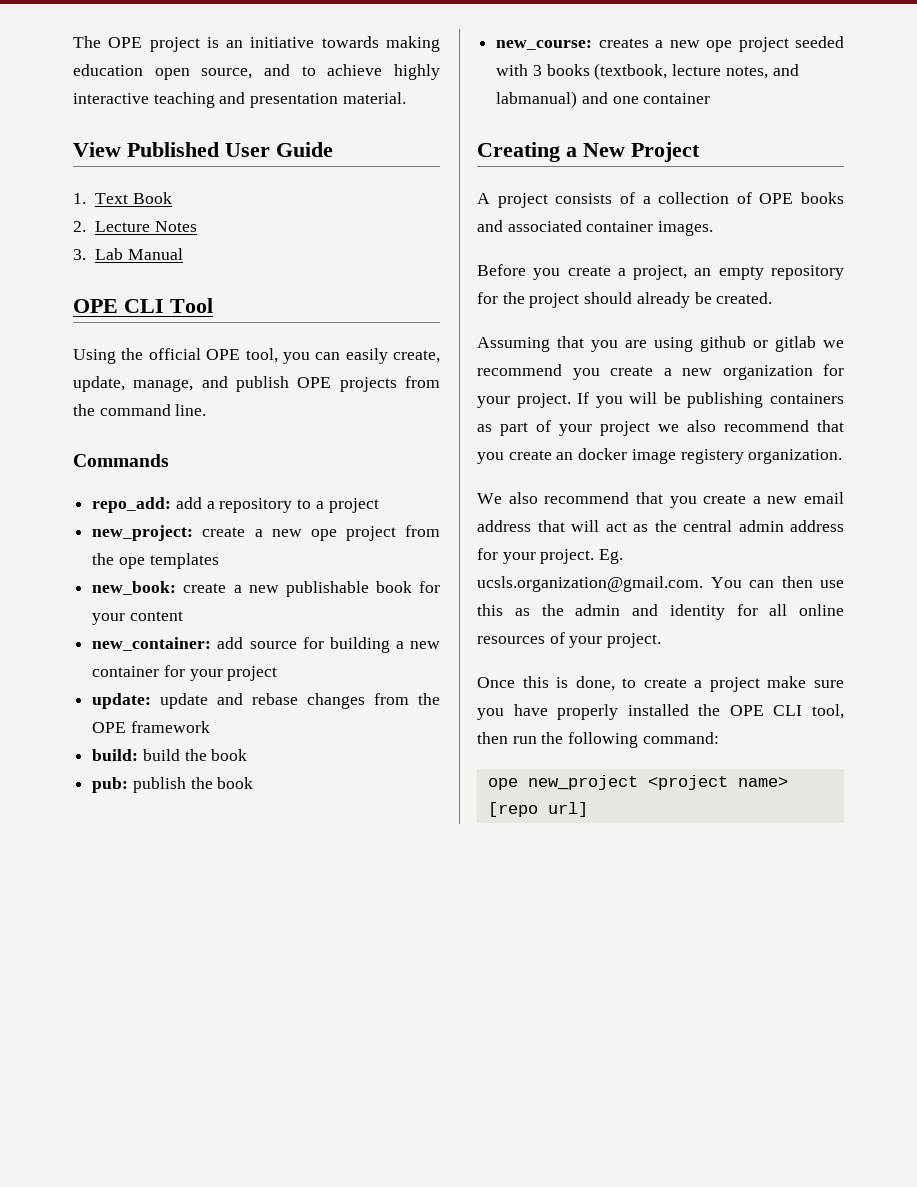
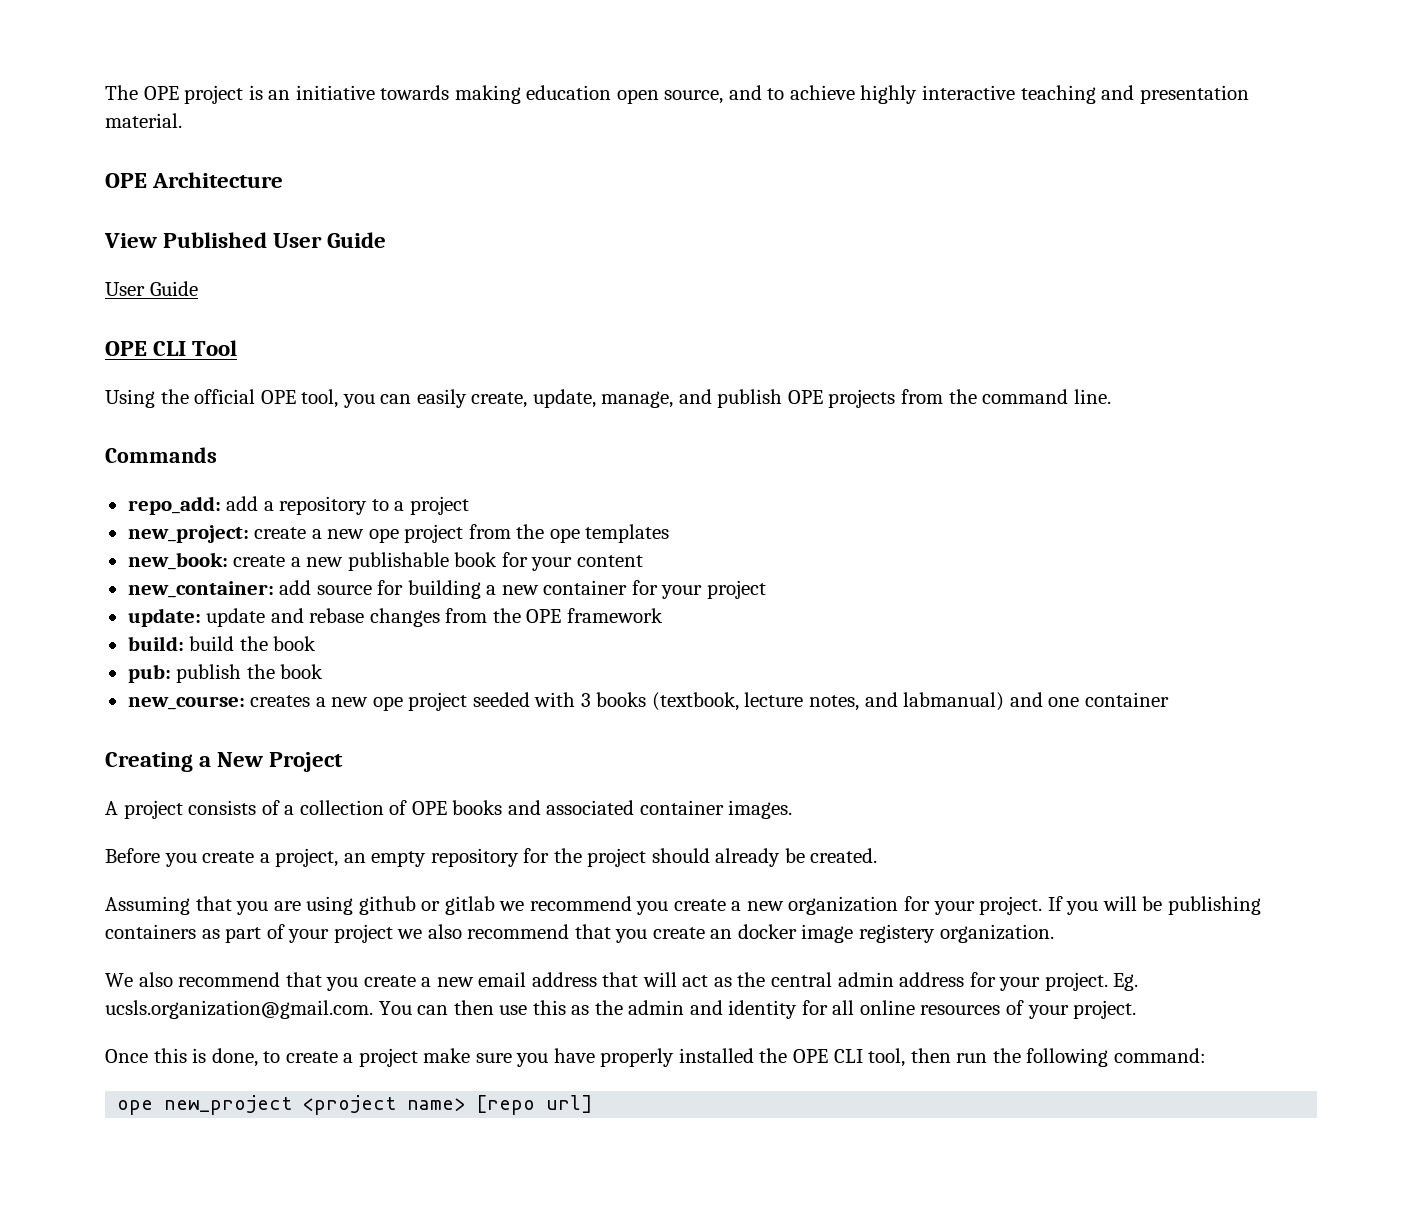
+ OPE Architecture
  View Published User Guide
- 1. Text Book
- 2. Lecture Notes
- 3. Lab Manual
+ User Guide

